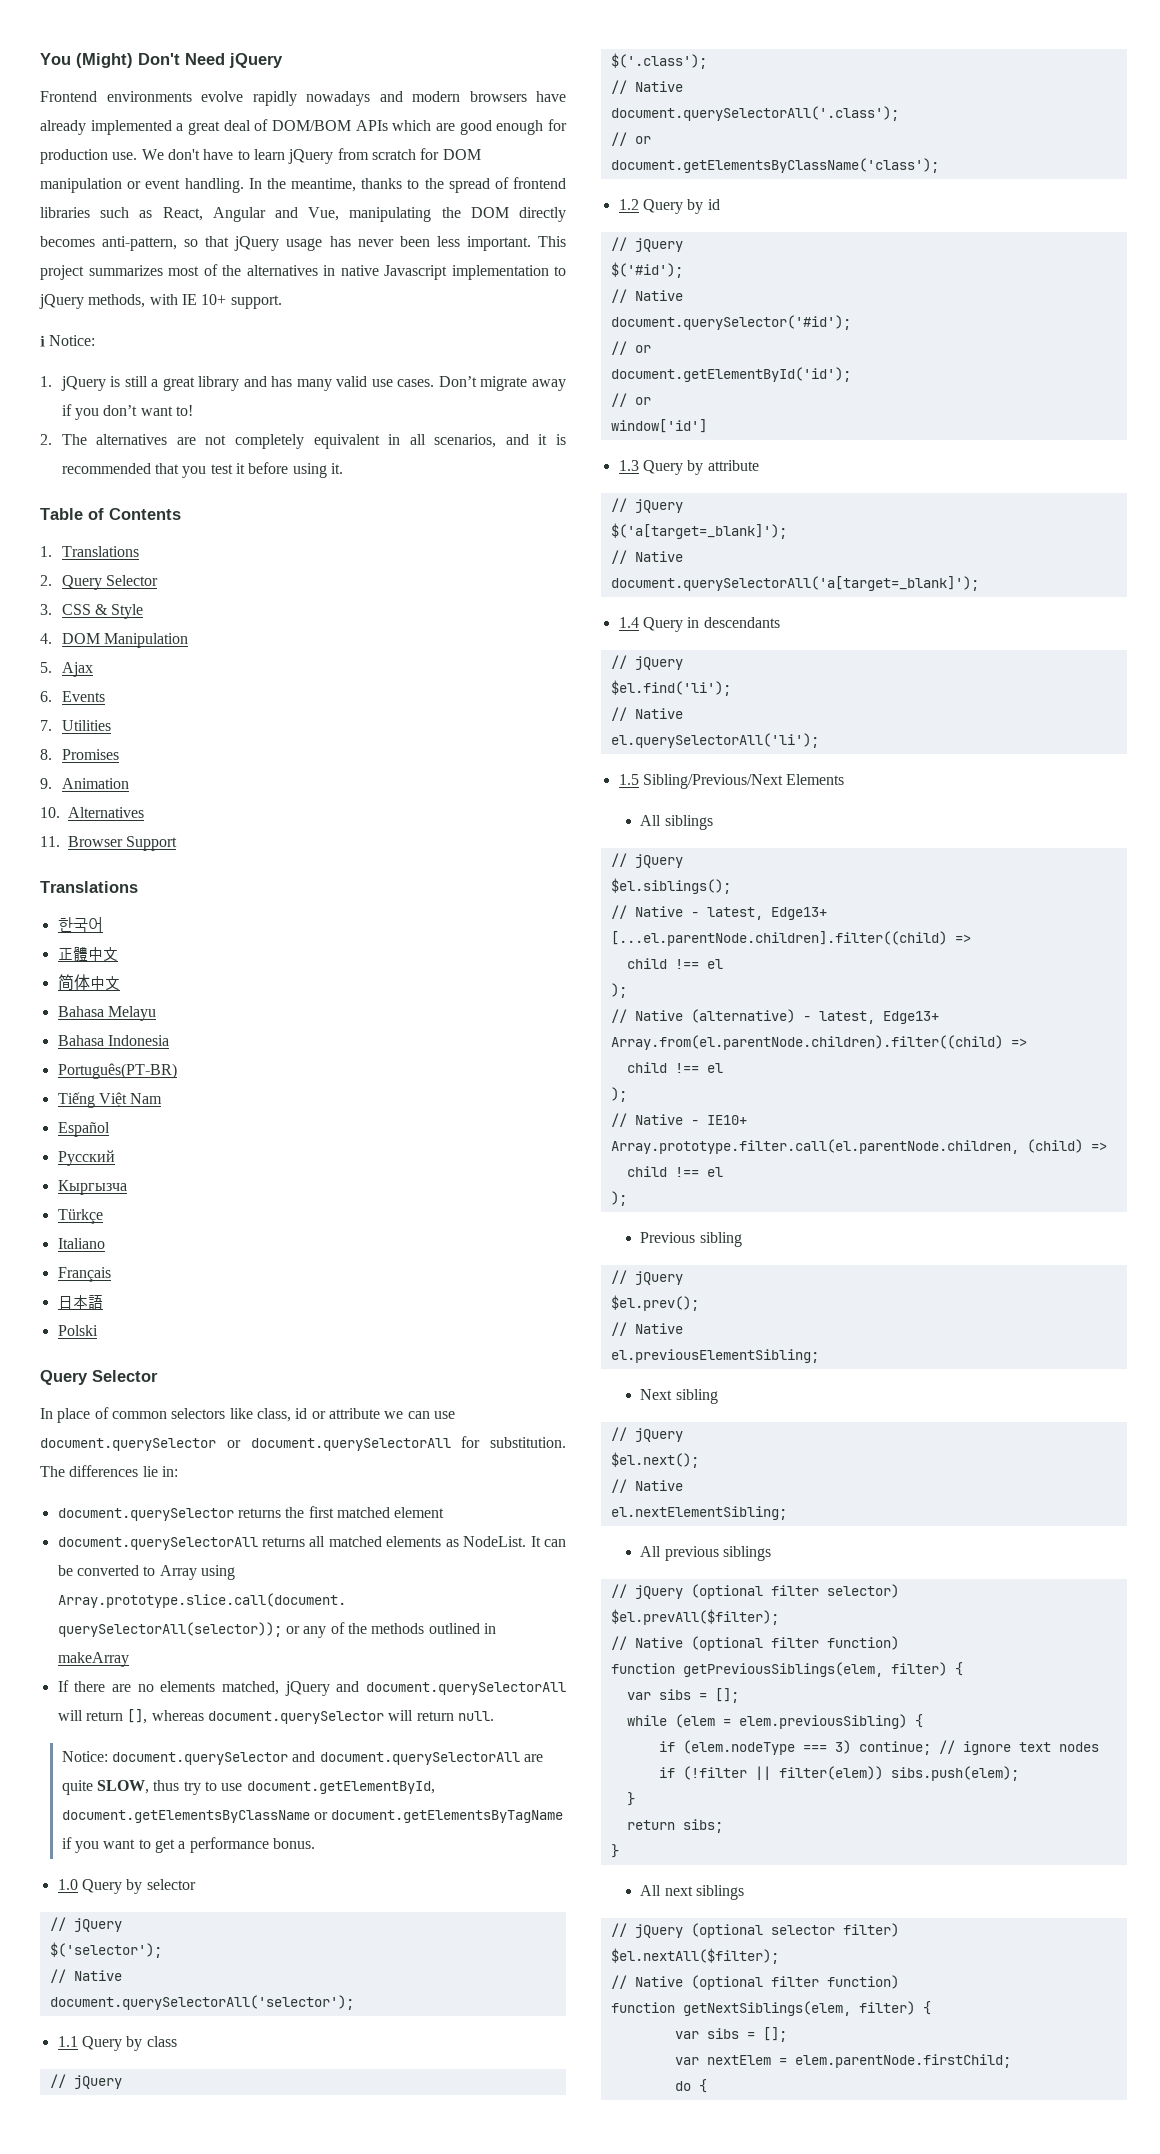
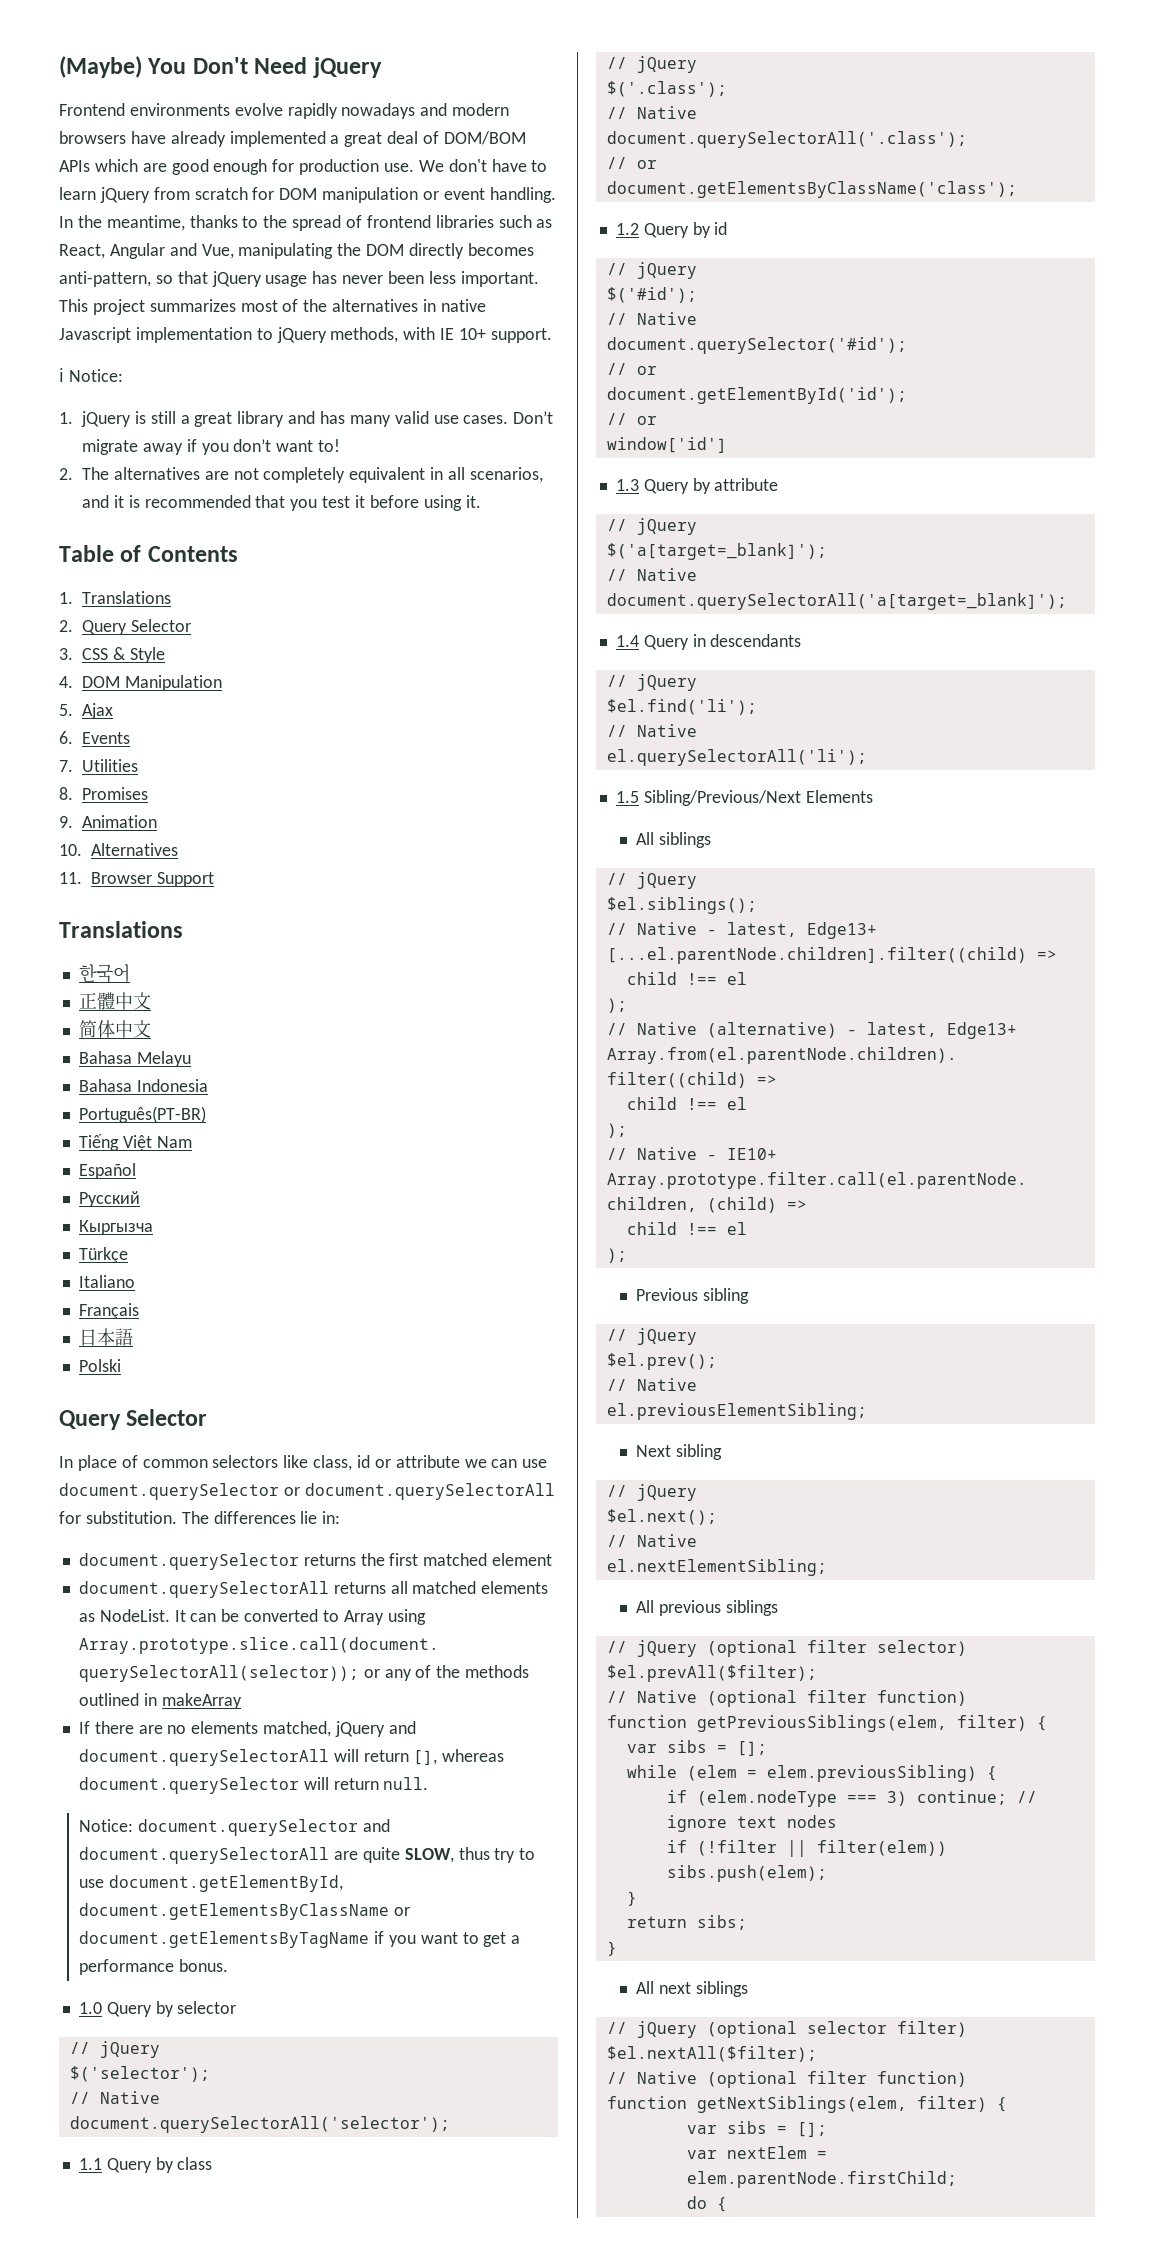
- You (Might) Don't Need jQuery
+ (Maybe) You Don't Need jQuery

